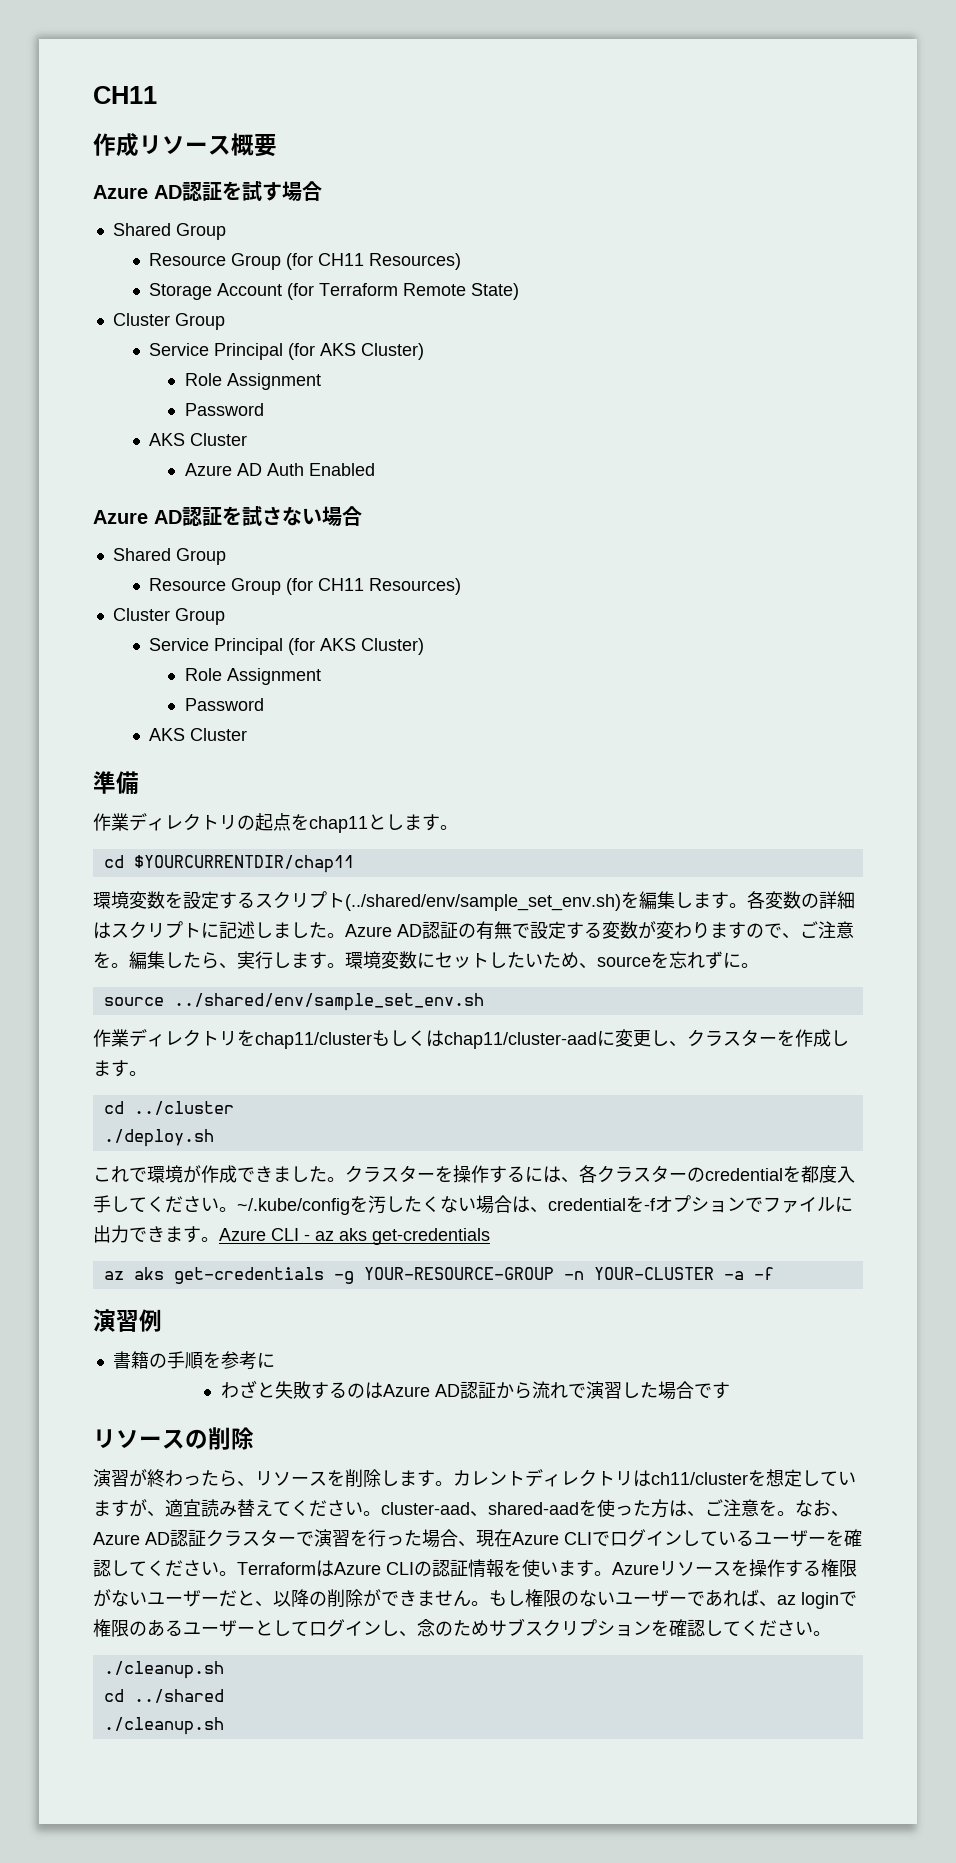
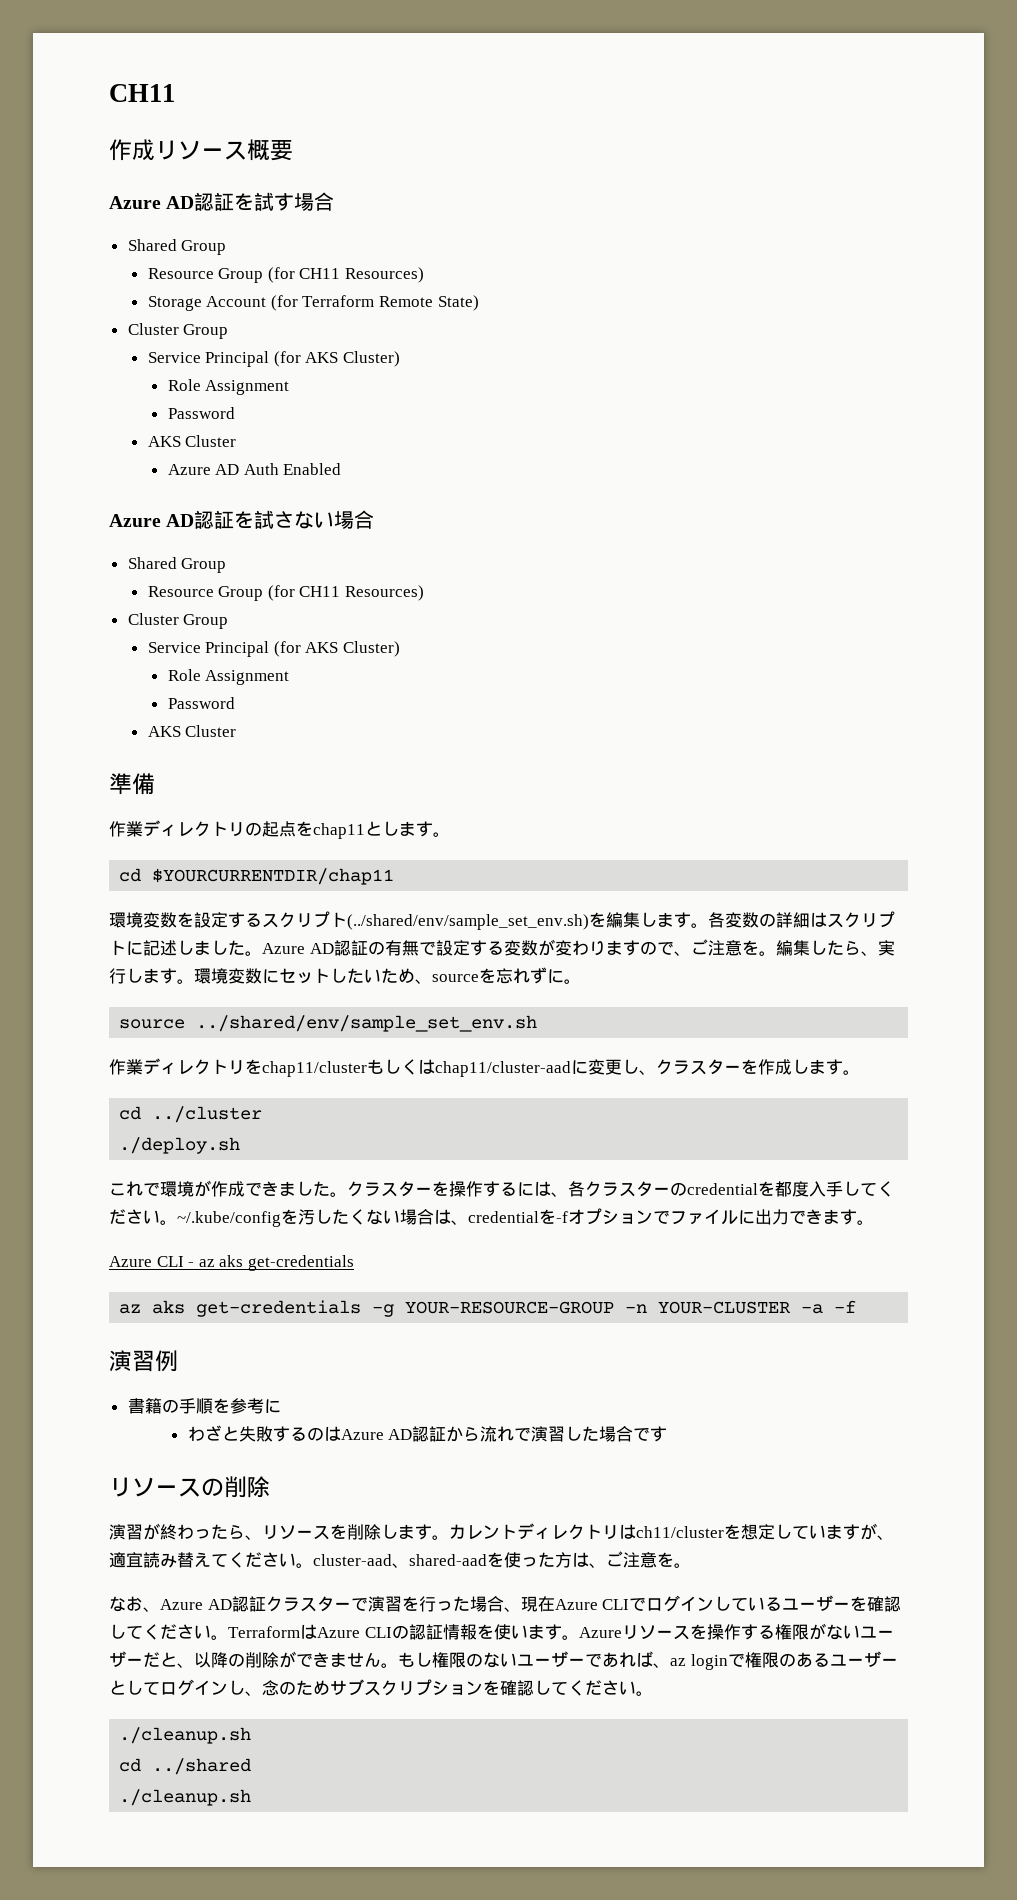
- ~/.kube/configを汚したくない場合は、credentialを-fオプションでファイルに出力できます。Azure CLI - az aks get-credentials
+ ~/.kube/configを汚したくない場合は、credentialを-fオプションでファイルに出力できます。
+ Azure CLI - az aks get-credentials
- カレントディレクトリはch11/clusterを想定していますが、適宜読み替えてください。cluster-aad、shared-aadを使った方は、ご注意を。なお、Azure AD認証クラスターで演習を行った場合、現在Azure CLIでログインしているユーザーを確認してください。
+ カレントディレクトリはch11/clusterを想定していますが、適宜読み替えてください。cluster-aad、shared-aadを使った方は、ご注意を。
+ なお、Azure AD認証クラスターで演習を行った場合、現在Azure CLIでログインしているユーザーを確認してください。

